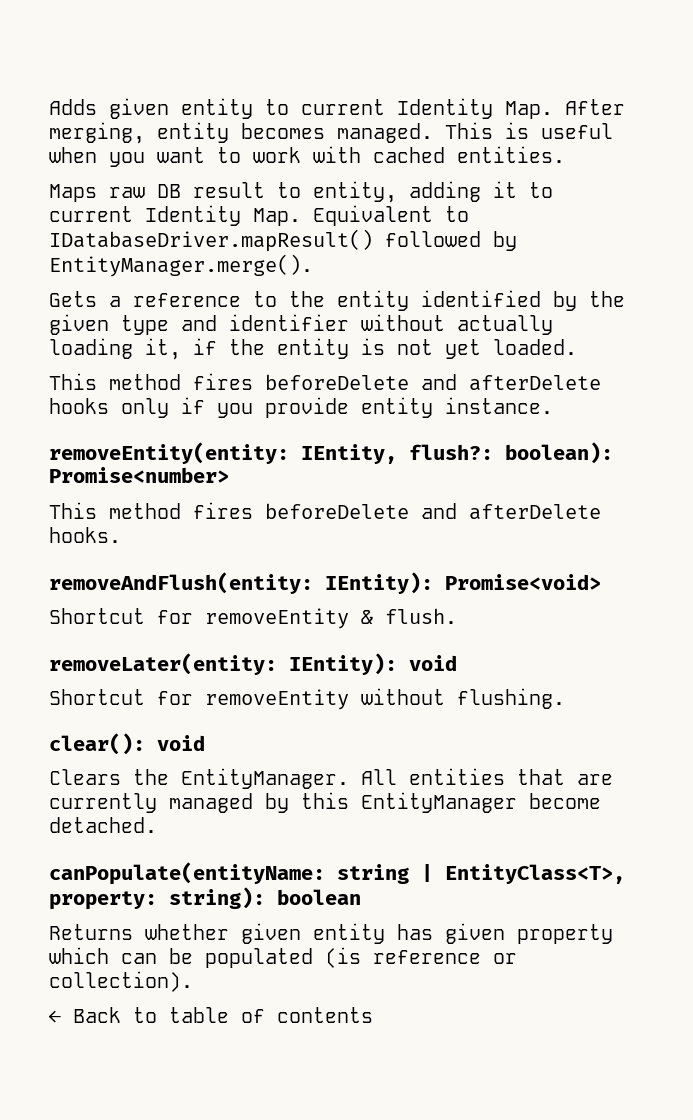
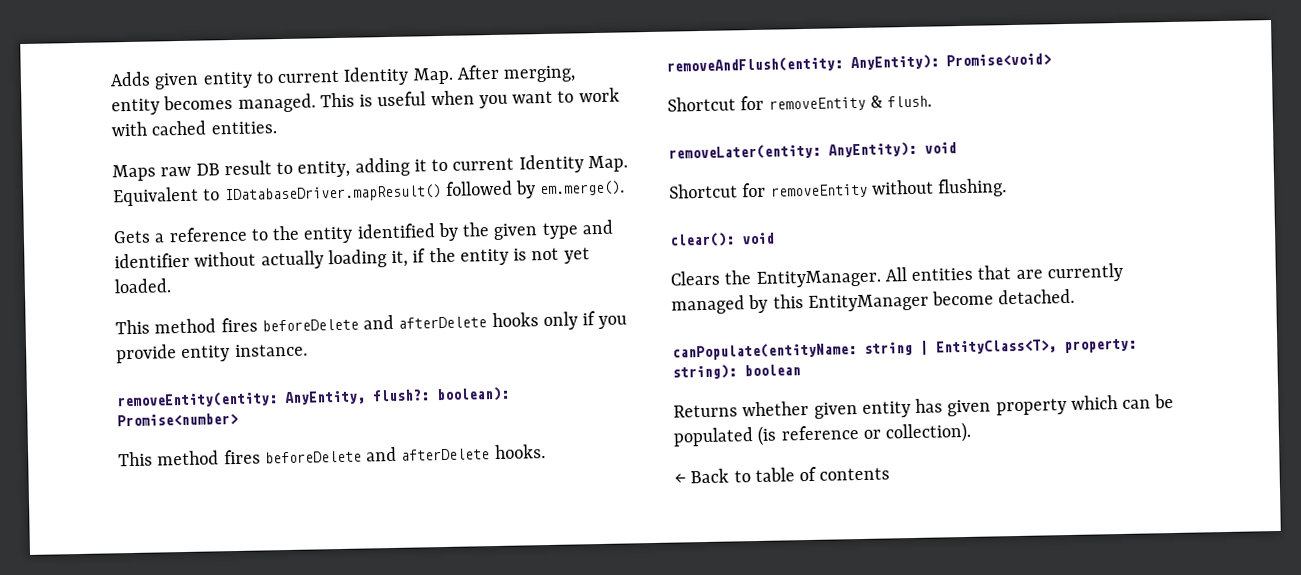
- Maps raw DB result to entity, adding it to current Identity Map. Equivalent to IDatabaseDriver.mapResult() followed by EntityManager.merge().
+ Maps raw DB result to entity, adding it to current Identity Map. Equivalent to IDatabaseDriver.mapResult() followed by em.merge().
- removeEntity(entity: IEntity, flush?: boolean): Promise<number>
+ removeEntity(entity: AnyEntity, flush?: boolean): Promise<number>
- removeAndFlush(entity: IEntity): Promise<void>
+ removeAndFlush(entity: AnyEntity): Promise<void>
- removeLater(entity: IEntity): void
+ removeLater(entity: AnyEntity): void

